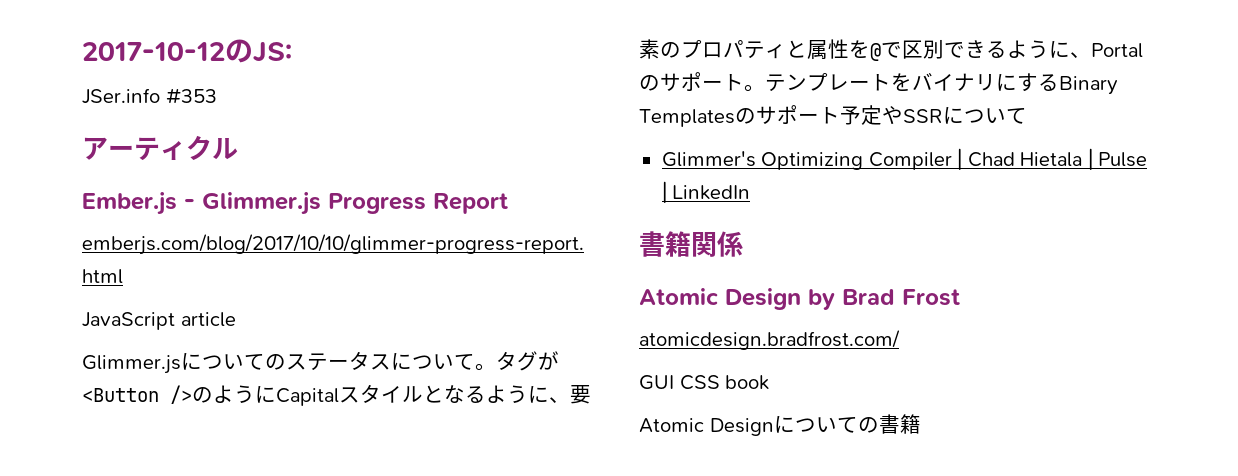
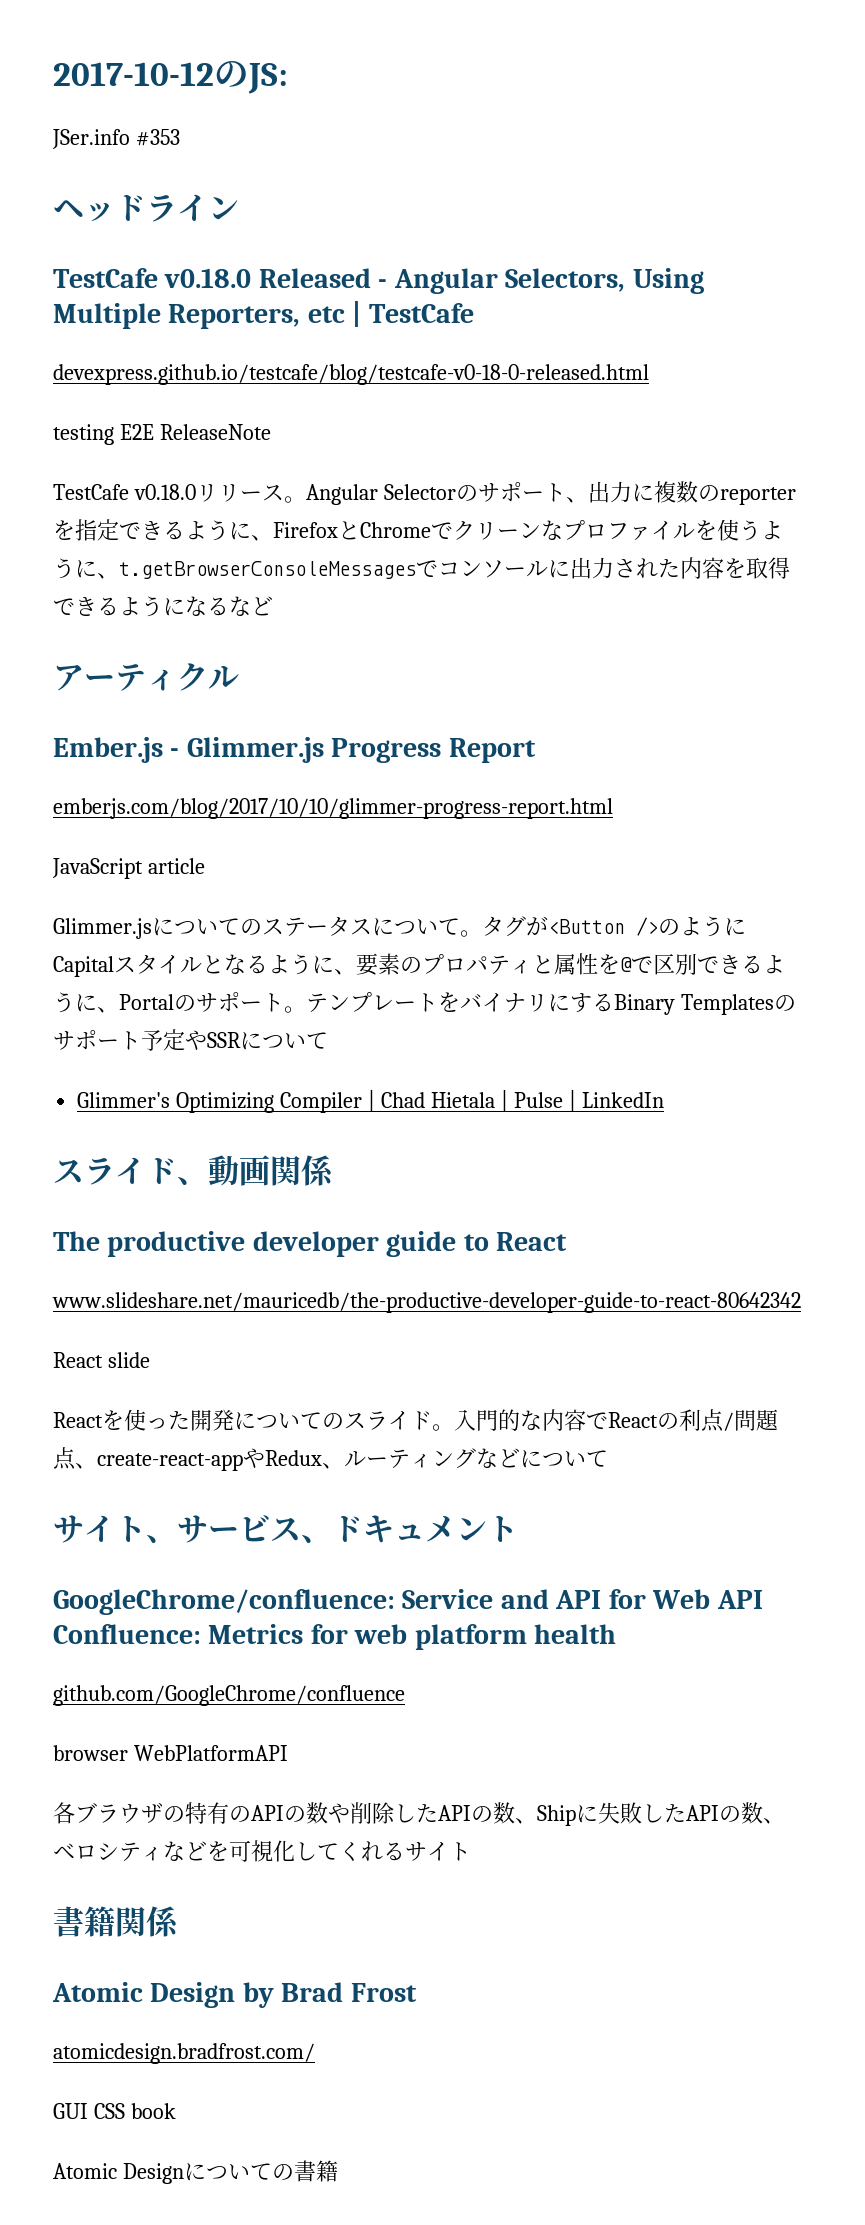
+ ヘッドライン
+ TestCafe v0.18.0 Released - Angular Selectors, Using Multiple Reporters, etc | TestCafe
+ devexpress.github.io/testcafe/blog/testcafe-v0-18-0-released.html
+ testing E2E ReleaseNote
+ TestCafe v0.18.0リリース。Angular Selectorのサポート、出力に複数のreporterを指定できるように、FirefoxとChromeでクリーンなプロファイルを使うように、t.getBrowserConsoleMessagesでコンソールに出力された内容を取得できるようになるなど
+ スライド、動画関係
+ The productive developer guide to React
+ www.slideshare.net/mauricedb/the-productive-developer-guide-to-react-80642342
+ React slide
+ Reactを使った開発についてのスライド。入門的な内容でReactの利点/問題点、create-react-appやRedux、ルーティングなどについて
+ サイト、サービス、ドキュメント
+ GoogleChrome/confluence: Service and API for Web API Confluence: Metrics for web platform health
+ github.com/GoogleChrome/confluence
+ browser WebPlatformAPI
+ 各ブラウザの特有のAPIの数や削除したAPIの数、Shipに失敗したAPIの数、ベロシティなどを可視化してくれるサイト

